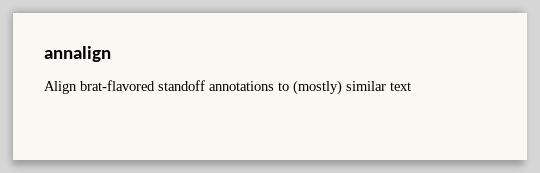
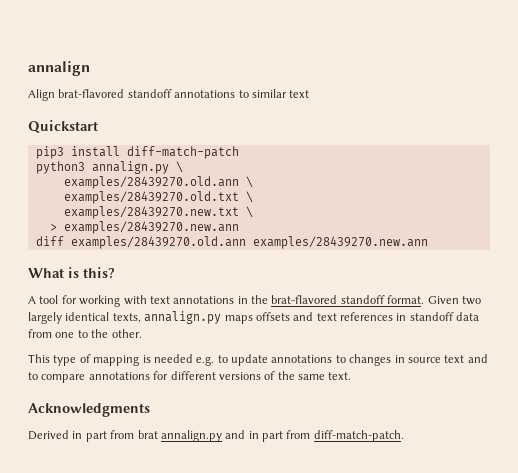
- Align brat-flavored standoff annotations to (mostly) similar text
+ Align brat-flavored standoff annotations to similar text
+ Quickstart
+ pip3 install diff-match-patch
+ python3 annalign.py \
+ examples/28439270.old.ann \
+ examples/28439270.old.txt \
+ examples/28439270.new.txt \
+ > examples/28439270.new.ann
+ diff examples/28439270.old.ann examples/28439270.new.ann
+ What is this?
+ A tool for working with text annotations in the brat-flavored standoff format. Given two largely identical texts, annalign.py maps offsets and text references in standoff data from one to the other.
+ This type of mapping is needed e.g. to update annotations to changes in source text and to compare annotations for different versions of the same text.
+ Acknowledgments
+ Derived in part from brat annalign.py and in part from diff-match-patch.

